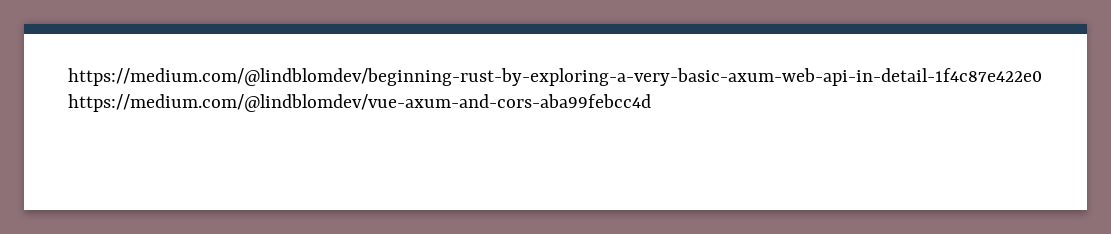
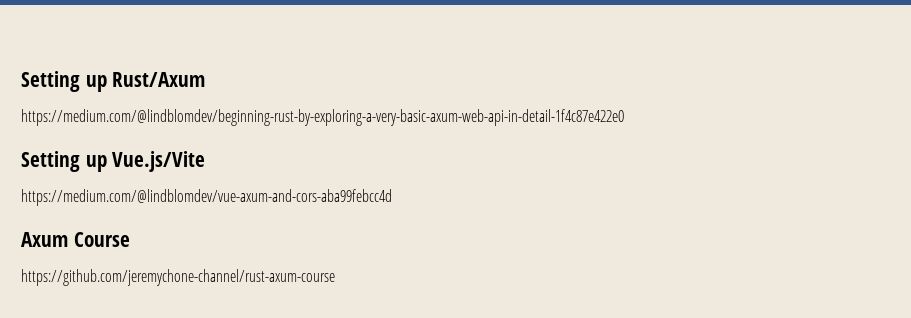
- https://medium.com/@lindblomdev/beginning-rust-by-exploring-a-very-basic-axum-web-api-in-detail-1f4c87e422e0 https://medium.com/@lindblomdev/vue-axum-and-cors-aba99febcc4d
+ Setting up Rust/Axum
+ https://medium.com/@lindblomdev/beginning-rust-by-exploring-a-very-basic-axum-web-api-in-detail-1f4c87e422e0
+ Setting up Vue.js/Vite
+ https://medium.com/@lindblomdev/vue-axum-and-cors-aba99febcc4d
+ Axum Course
+ https://github.com/jeremychone-channel/rust-axum-course

